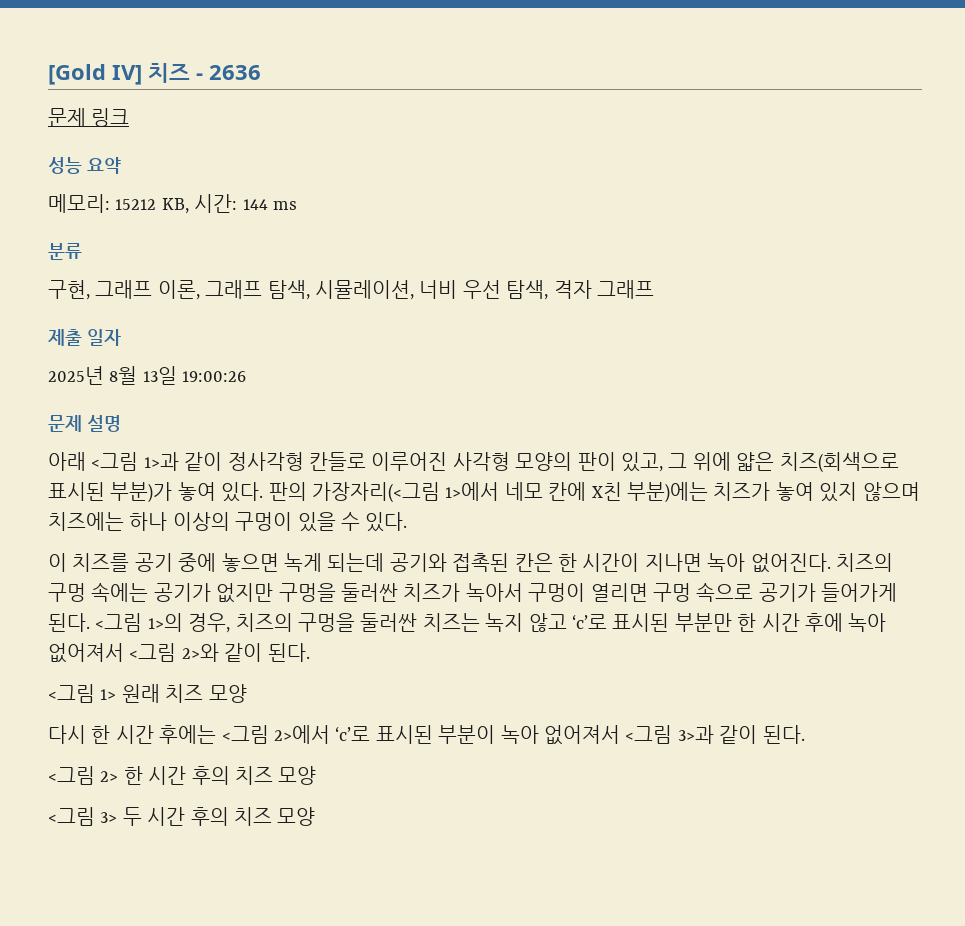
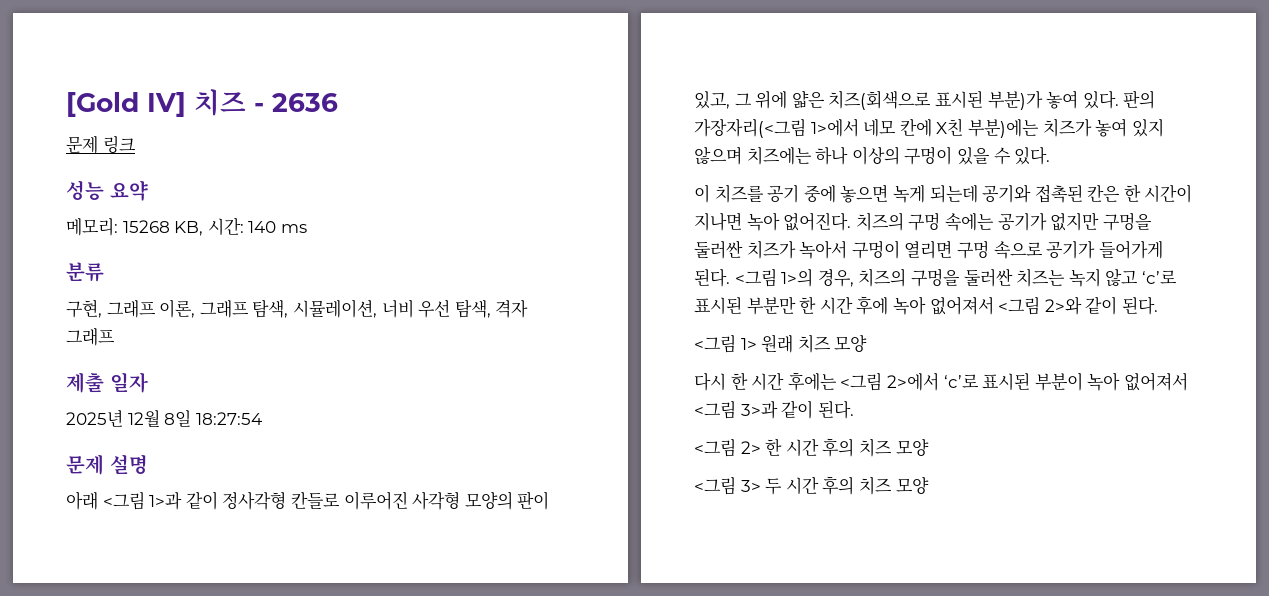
- 메모리: 15212 KB, 시간: 144 ms
+ 메모리: 15268 KB, 시간: 140 ms
- 2025년 8월 13일 19:00:26
+ 2025년 12월 8일 18:27:54

